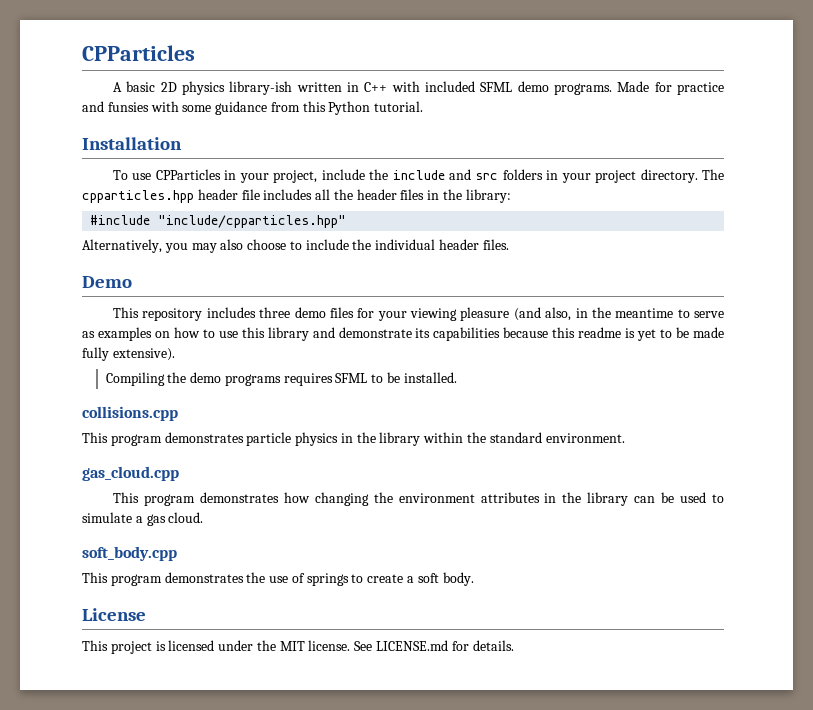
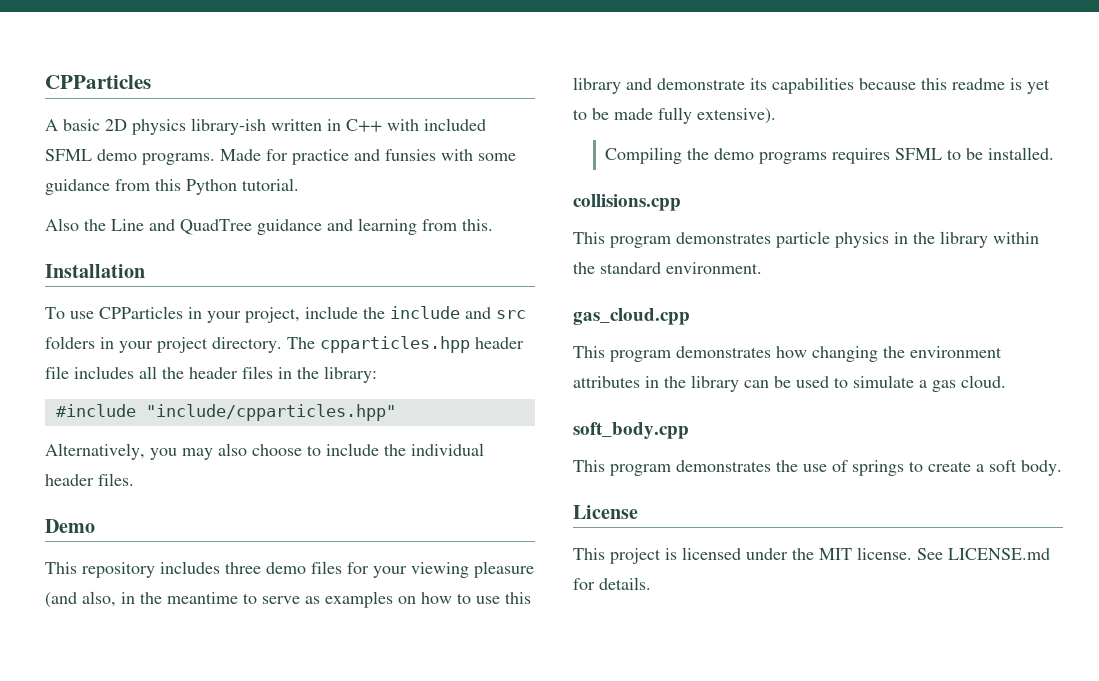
+ Also the Line and QuadTree guidance and learning from this.

